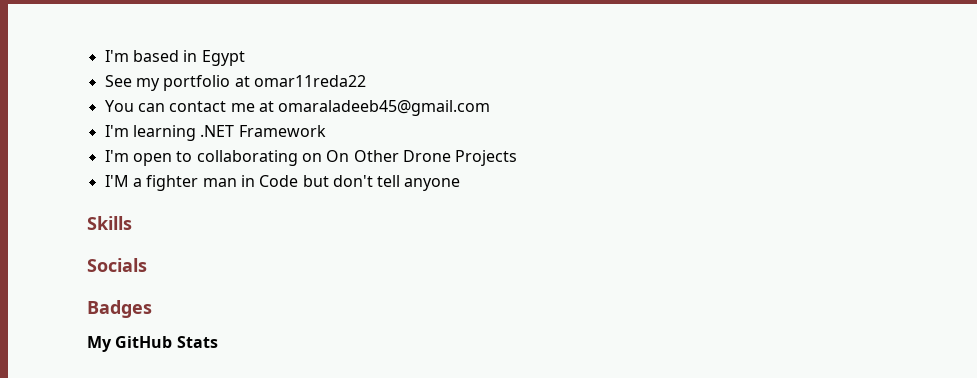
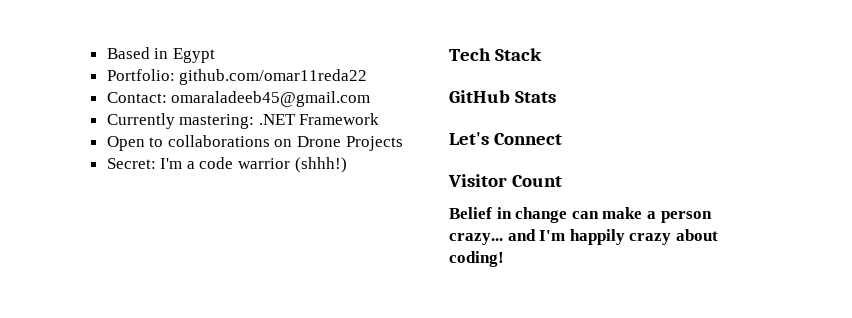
- I'm based in Egypt
+ Based in Egypt
- See my portfolio at omar11reda22
- You can contact me at omaraladeeb45@gmail.com
+ Portfolio: github.com/omar11reda22
+ Contact: omaraladeeb45@gmail.com
- I'm learning .NET Framework
+ Currently mastering: .NET Framework
- I'm open to collaborating on On Other Drone Projects
- I'M a fighter man in Code but don't tell anyone
- Skills
- Socials
- Badges
- My GitHub Stats
+ Open to collaborations on Drone Projects
+ Secret: I'm a code warrior (shhh!)
+ Tech Stack
+ GitHub Stats
+ Let's Connect
+ Visitor Count
+ Belief in change can make a person crazy... and I'm happily crazy about coding!

